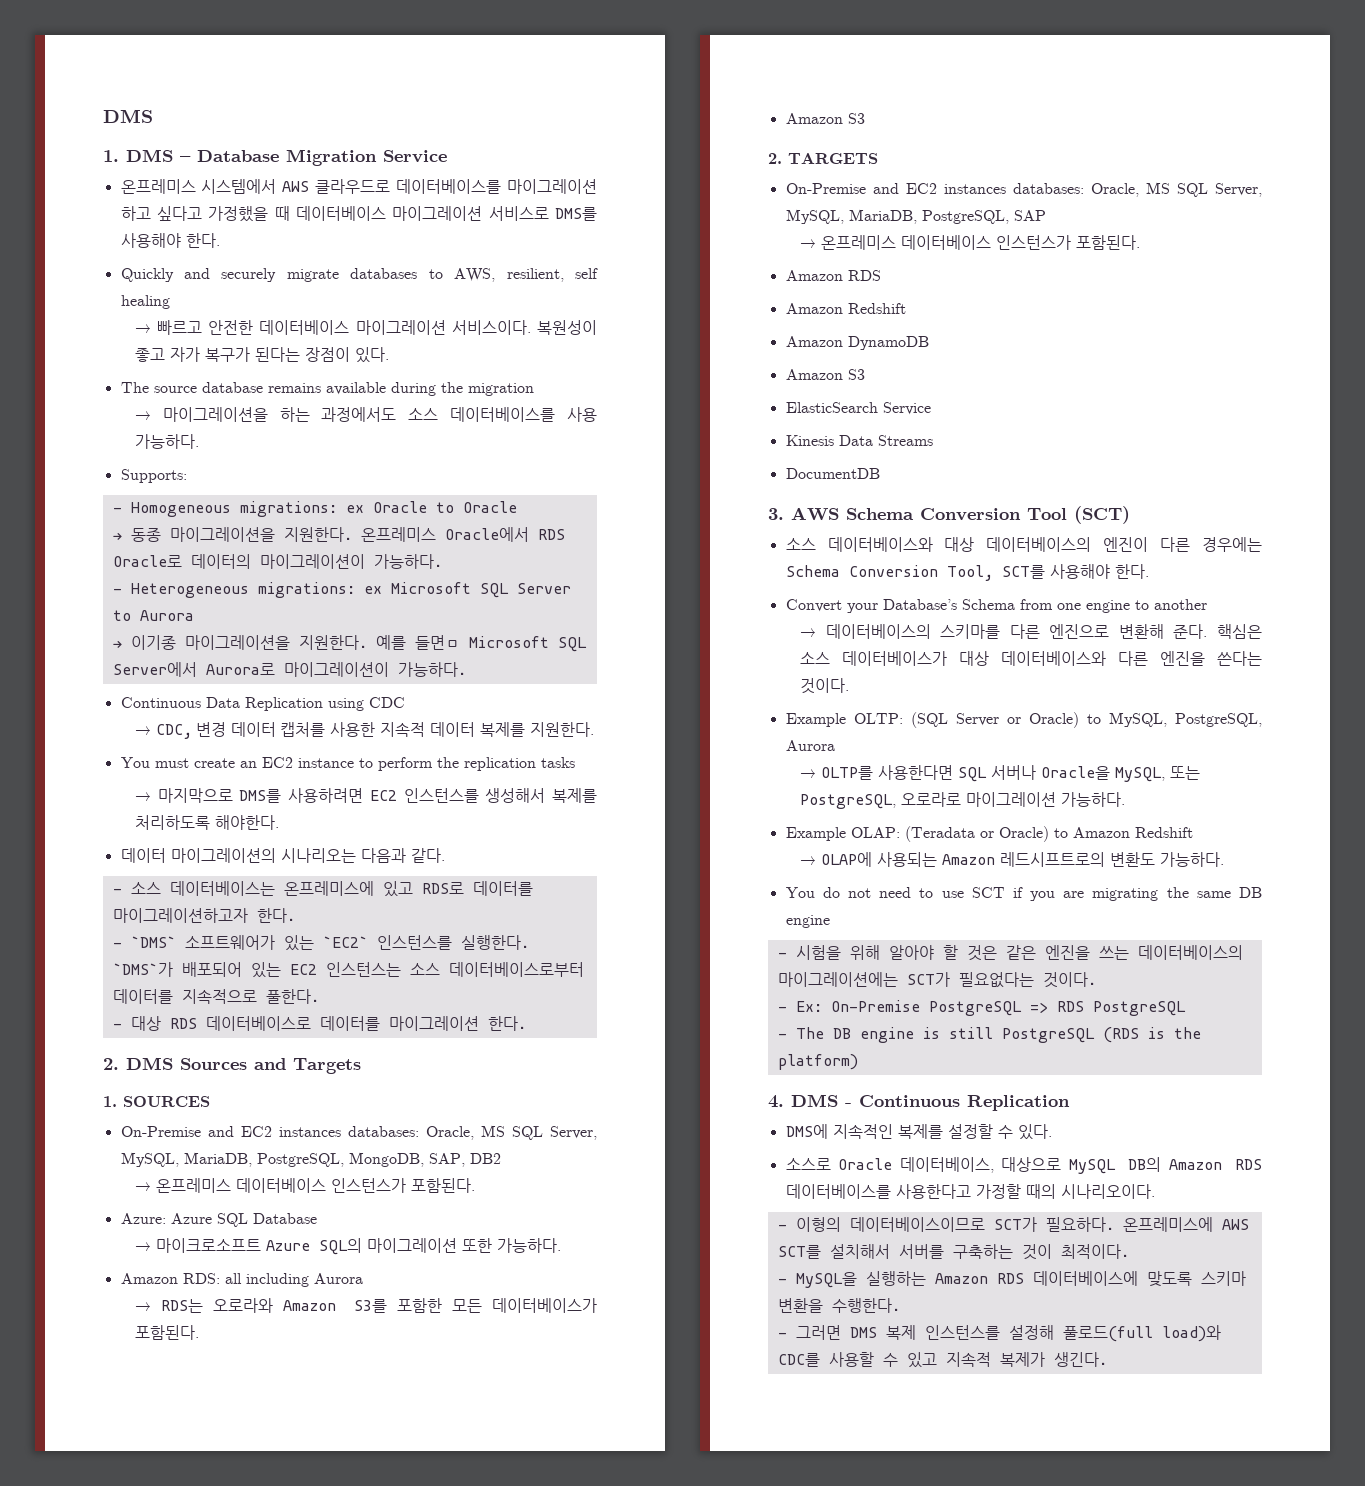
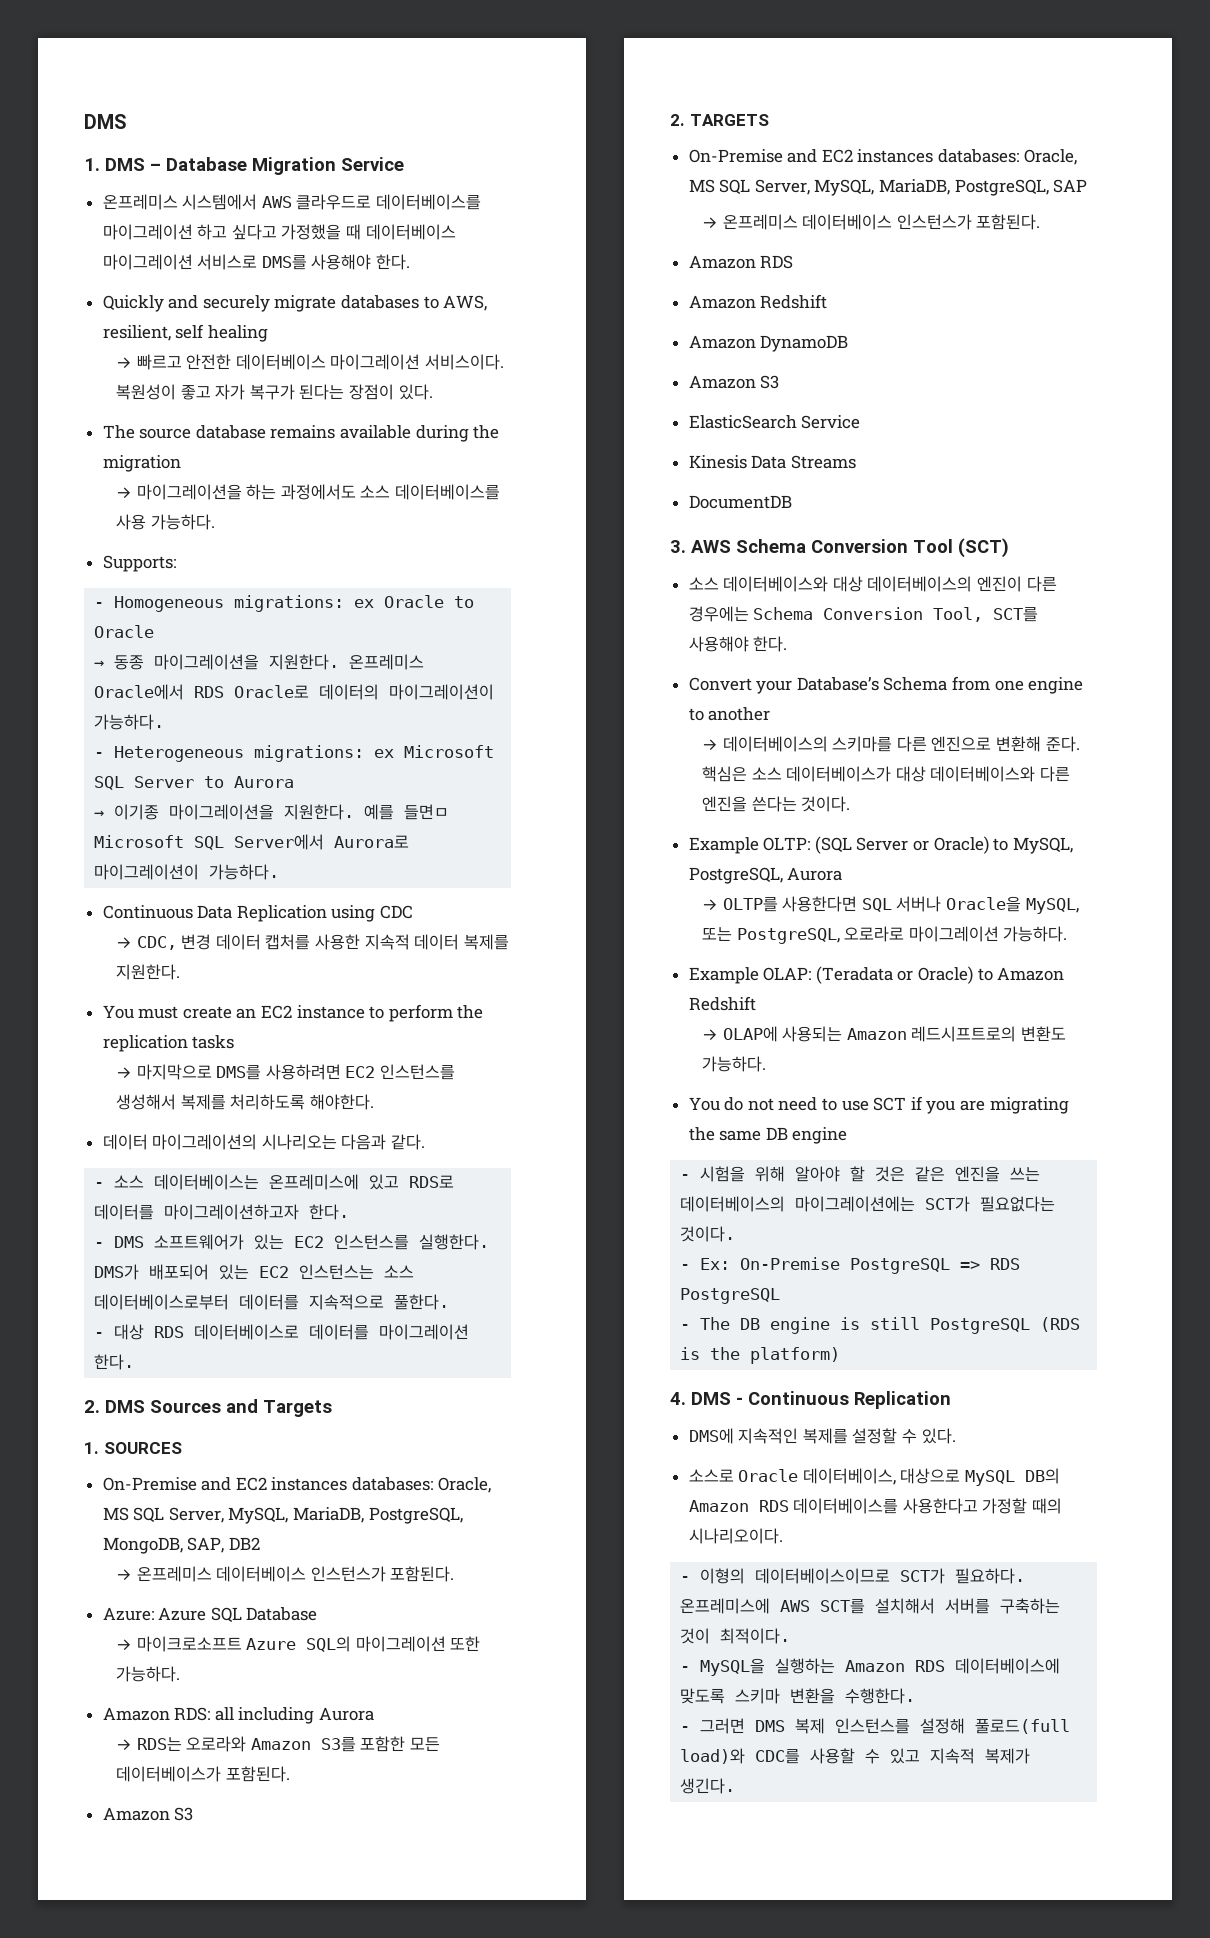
- - `DMS` 소프트웨어가 있는 `EC2` 인스턴스를 실행한다.
+ - DMS 소프트웨어가 있는 EC2 인스턴스를 실행한다.
- `DMS`가 배포되어 있는 EC2 인스턴스는 소스 데이터베이스로부터 데이터를 지속적으로 풀한다.
+ DMS가 배포되어 있는 EC2 인스턴스는 소스 데이터베이스로부터 데이터를 지속적으로 풀한다.

